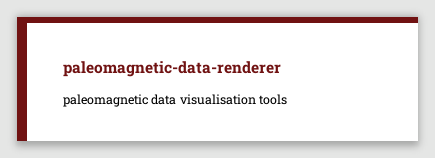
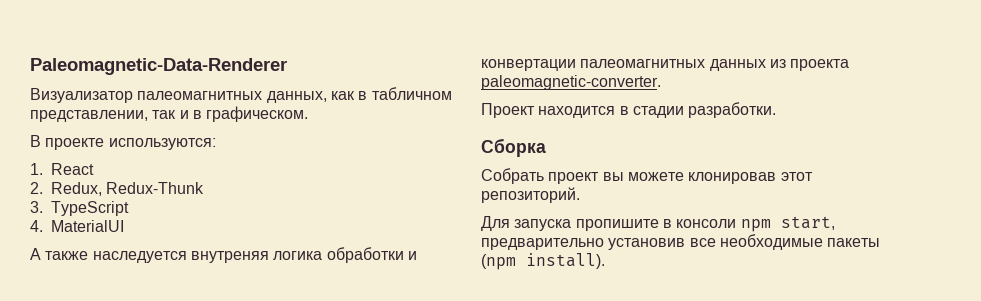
- paleomagnetic-data-renderer
- paleomagnetic data visualisation tools
+ Paleomagnetic-Data-Renderer
+ Визуализатор палеомагнитных данных, как в табличном представлении, так и в графическом.
+ В проекте используются:
+ 1. React
+ 2. Redux, Redux-Thunk
+ 3. TypeScript
+ 4. MaterialUI
+ А также наследуется внутреняя логика обработки и конвертации палеомагнитных данных из проекта paleomagnetic-converter.
+ Проект находится в стадии разработки.
+ Сборка
+ Собрать проект вы можете клонировав этот репозиторий.
+ Для запуска пропишите в консоли npm start, предварительно установив все необходимые пакеты (npm install).

